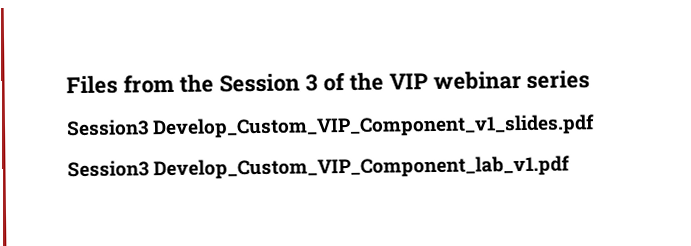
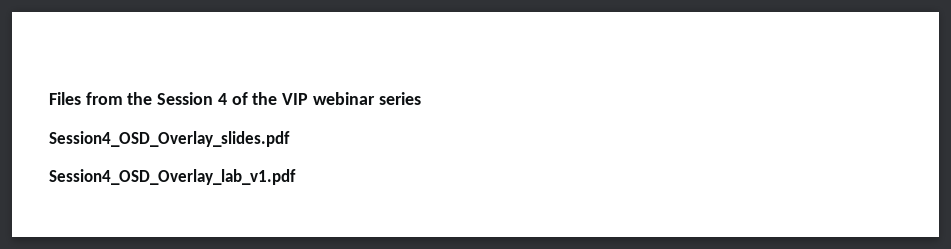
- Files from the Session 3 of the VIP webinar series
+ Files from the Session 4 of the VIP webinar series
- Session3 Develop_Custom_VIP_Component_v1_slides.pdf
- Session3 Develop_Custom_VIP_Component_lab_v1.pdf
+ Session4_OSD_Overlay_slides.pdf
+ Session4_OSD_Overlay_lab_v1.pdf

